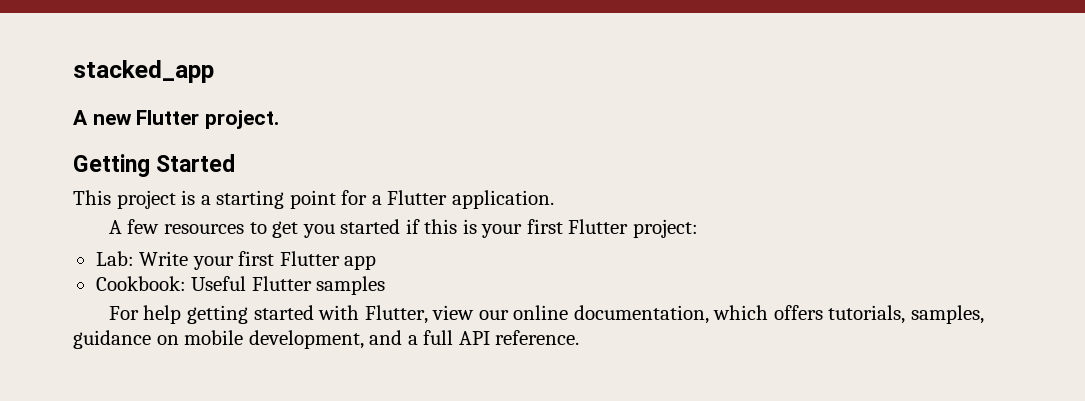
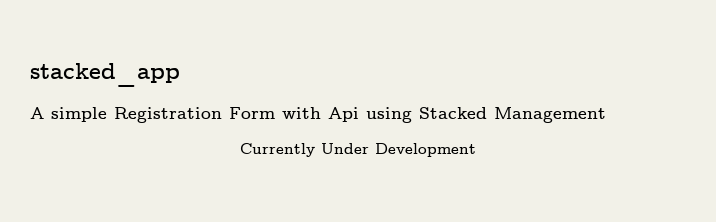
- A new Flutter project.
- Getting Started
- This project is a starting point for a Flutter application.
- A few resources to get you started if this is your first Flutter project:
- Lab: Write your first Flutter app
- Cookbook: Useful Flutter samples
- For help getting started with Flutter, view our online documentation, which offers tutorials, samples, guidance on mobile development, and a full API reference.
+ A simple Registration Form with Api using Stacked Management
+ Currently Under Development

